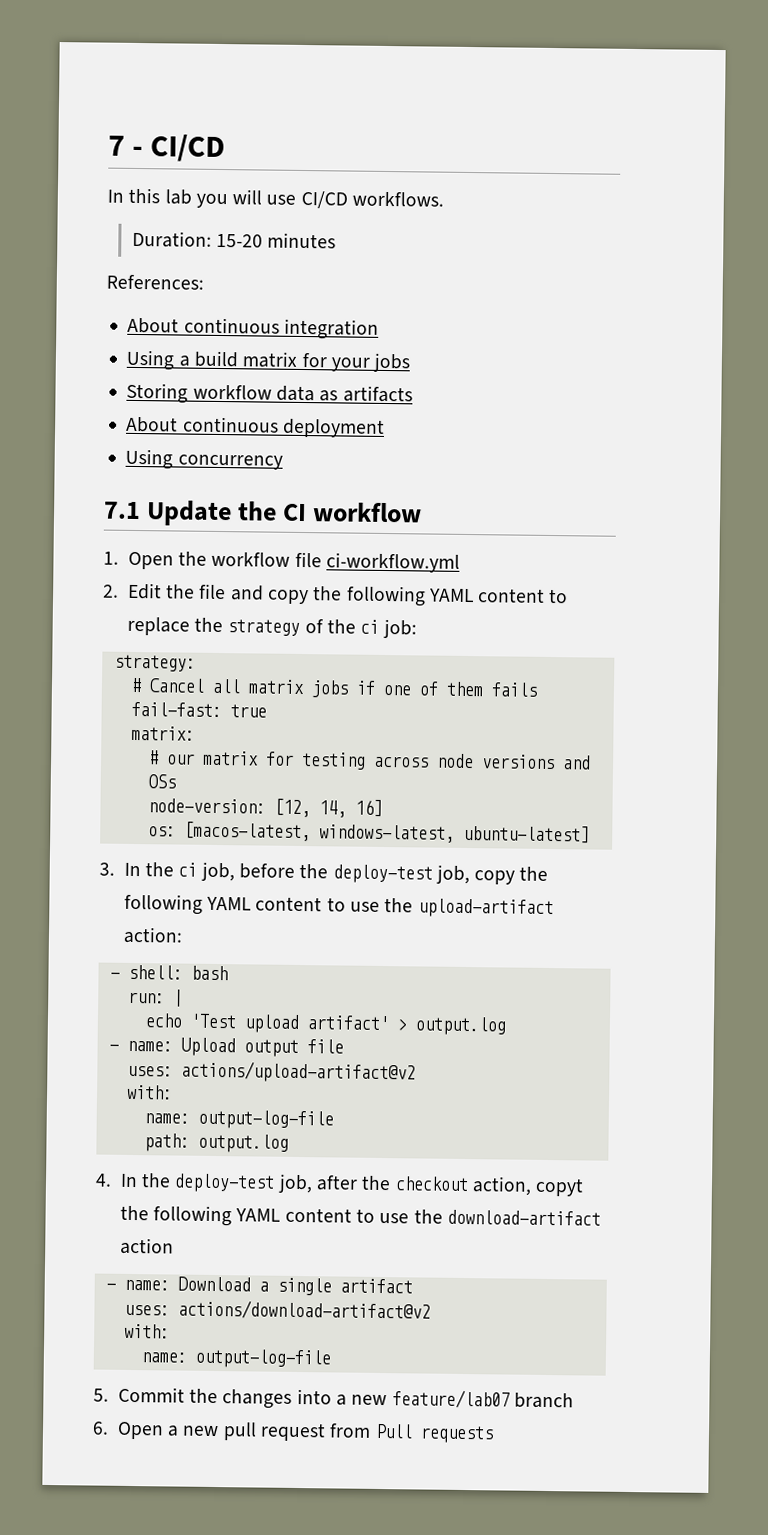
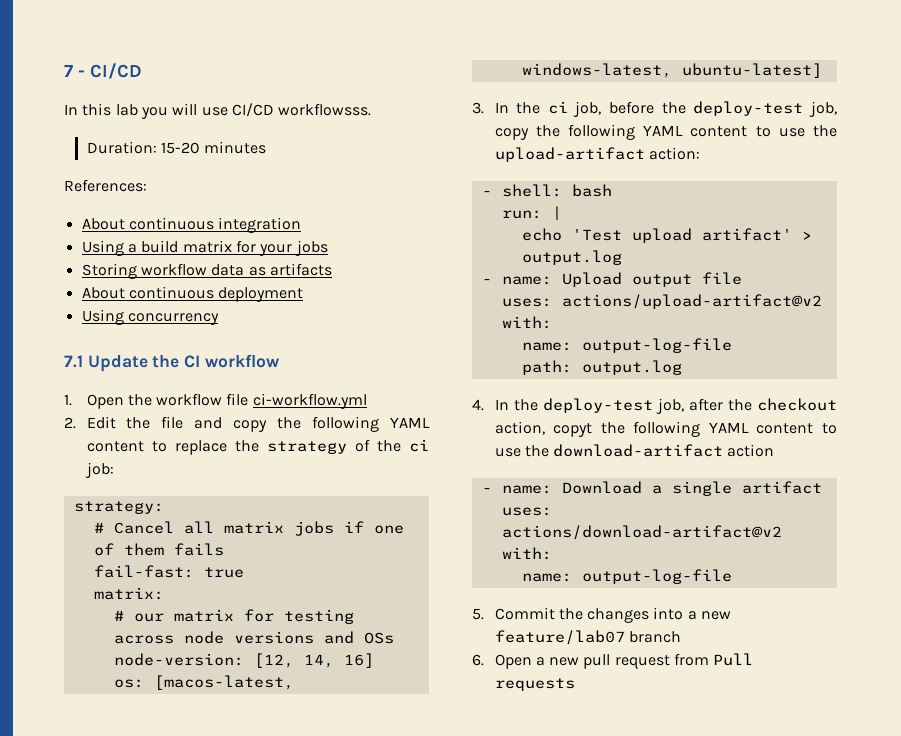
- In this lab you will use CI/CD workflows.
+ In this lab you will use CI/CD workflowsss.

